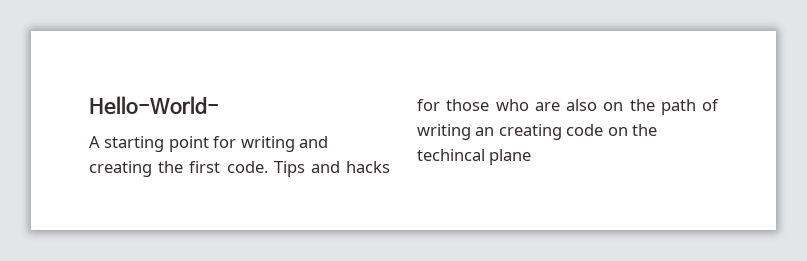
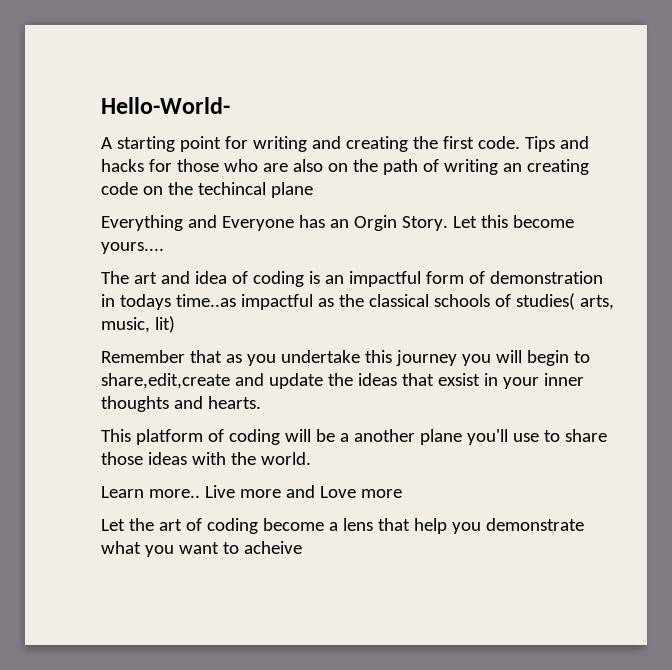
+ Everything and Everyone has an Orgin Story. Let this become yours....
+ The art and idea of coding is an impactful form of demonstration in todays time..as impactful as the classical schools of studies( arts, music, lit)
+ Remember that as you undertake this journey you will begin to share,edit,create and update the ideas that exsist in your inner thoughts and hearts.
+ This platform of coding will be a another plane you'll use to share those ideas with the world.
+ Learn more.. Live more and Love more
+ Let the art of coding become a lens that help you demonstrate what you want to acheive

